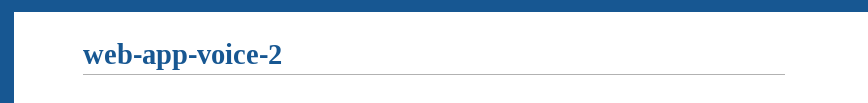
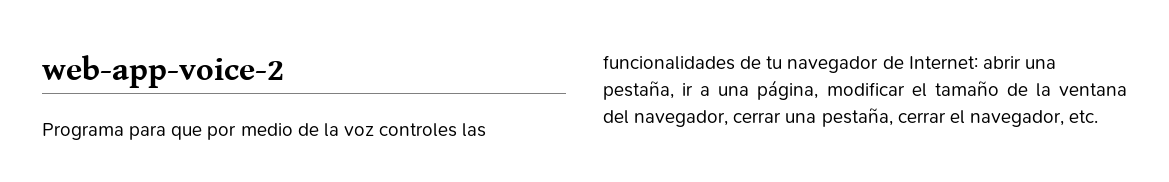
+ Programa para que por medio de la voz controles las funcionalidades de tu navegador de Internet: abrir una pestaña, ir a una página, modificar el tamaño de la ventana del navegador, cerrar una pestaña, cerrar el navegador, etc.

